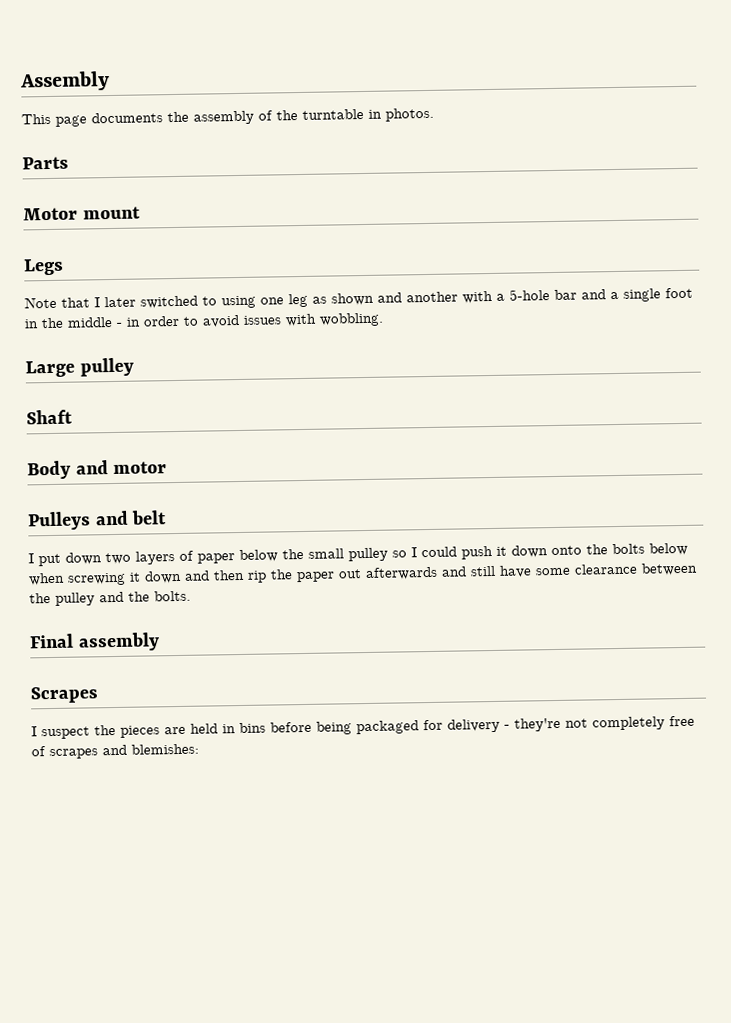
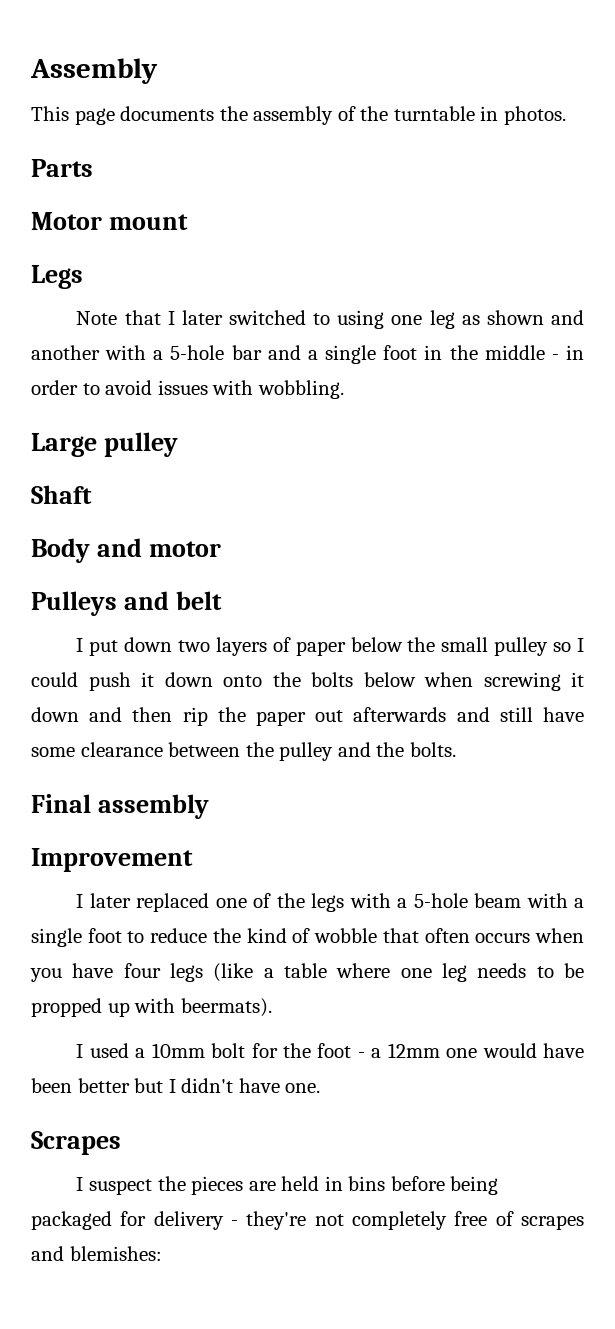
+ Improvement
+ I later replaced one of the legs with a 5-hole beam with a single foot to reduce the kind of wobble that often occurs when you have four legs (like a table where one leg needs to be propped up with beermats).
+ I used a 10mm bolt for the foot - a 12mm one would have been better but I didn't have one.

